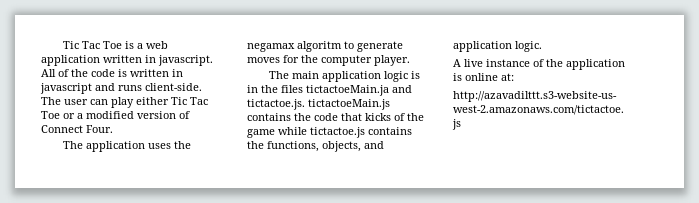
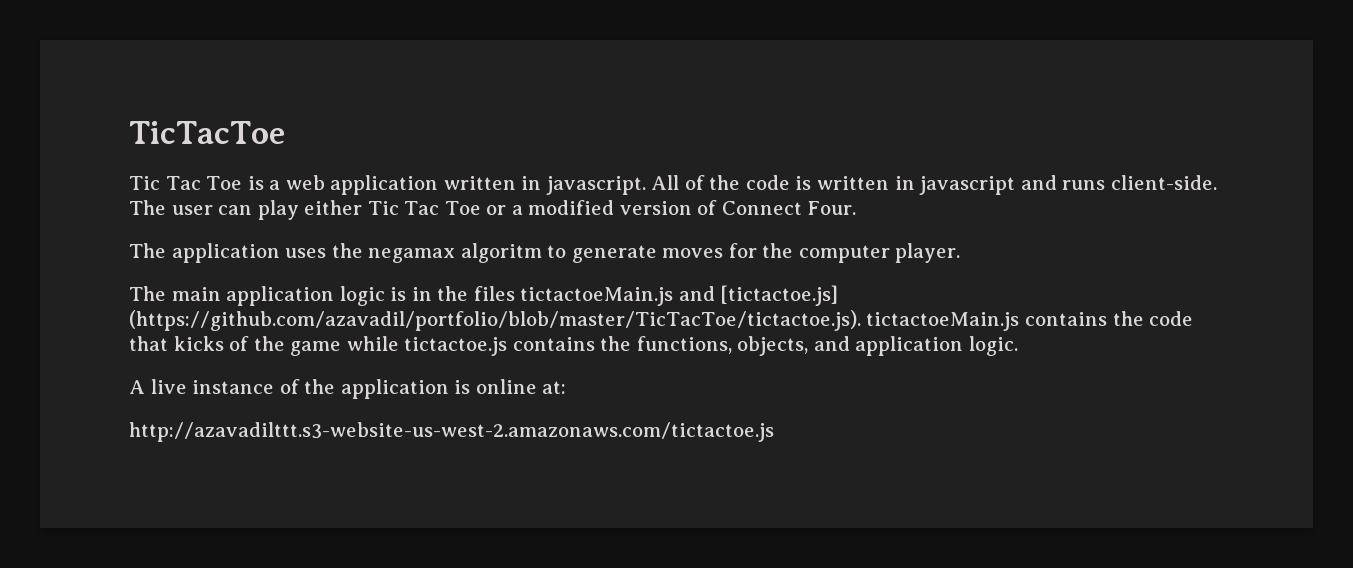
+ TicTacToe
- The main application logic is in the files tictactoeMain.ja and tictactoe.js. tictactoeMain.js contains the code that kicks of the game while tictactoe.js contains the functions, objects, and application logic.
+ The main application logic is in the files tictactoeMain.js and [tictactoe.js] (https://github.com/azavadil/portfolio/blob/master/TicTacToe/tictactoe.js). tictactoeMain.js contains the code that kicks of the game while tictactoe.js contains the functions, objects, and application logic.

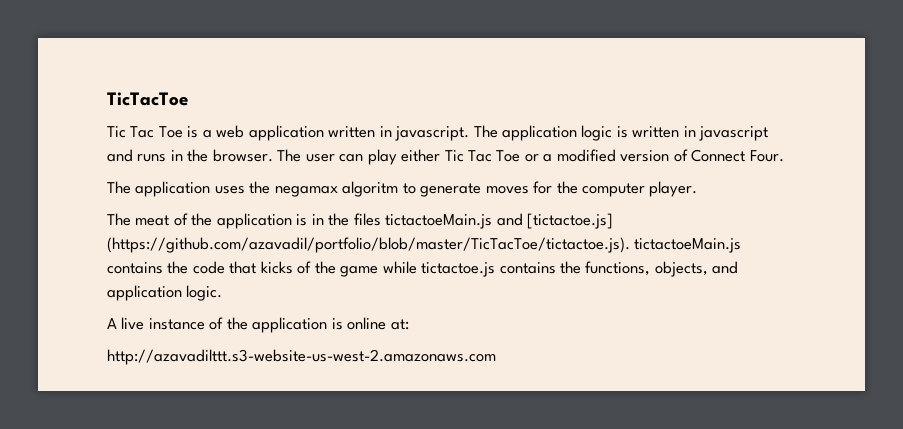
- All of the code is written in javascript and runs client-side.
+ The application logic is written in javascript and runs in the browser.
- The main application logic is in the files tictactoeMain.js and [tictactoe.js] (https://github.com/azavadil/portfolio/blob/master/TicTacToe/tictactoe.js). tictactoeMain.js contains the code that kicks of the game while tictactoe.js contains the functions, objects, and application logic.
+ The meat of the application is in the files tictactoeMain.js and [tictactoe.js] (https://github.com/azavadil/portfolio/blob/master/TicTacToe/tictactoe.js). tictactoeMain.js contains the code that kicks of the game while tictactoe.js contains the functions, objects, and application logic.
- http://azavadilttt.s3-website-us-west-2.amazonaws.com/tictactoe.js
+ http://azavadilttt.s3-website-us-west-2.amazonaws.com

